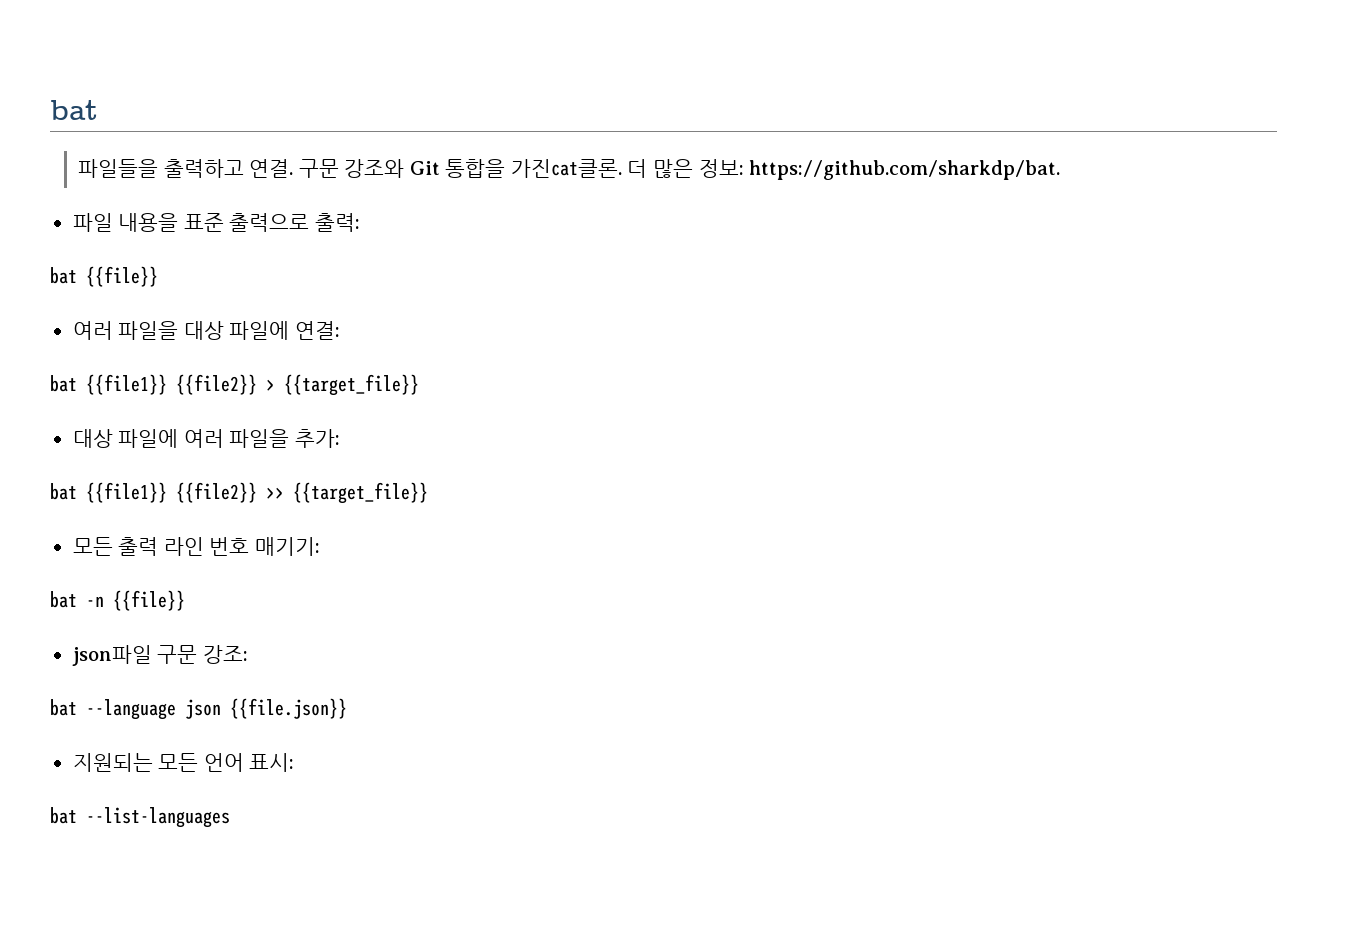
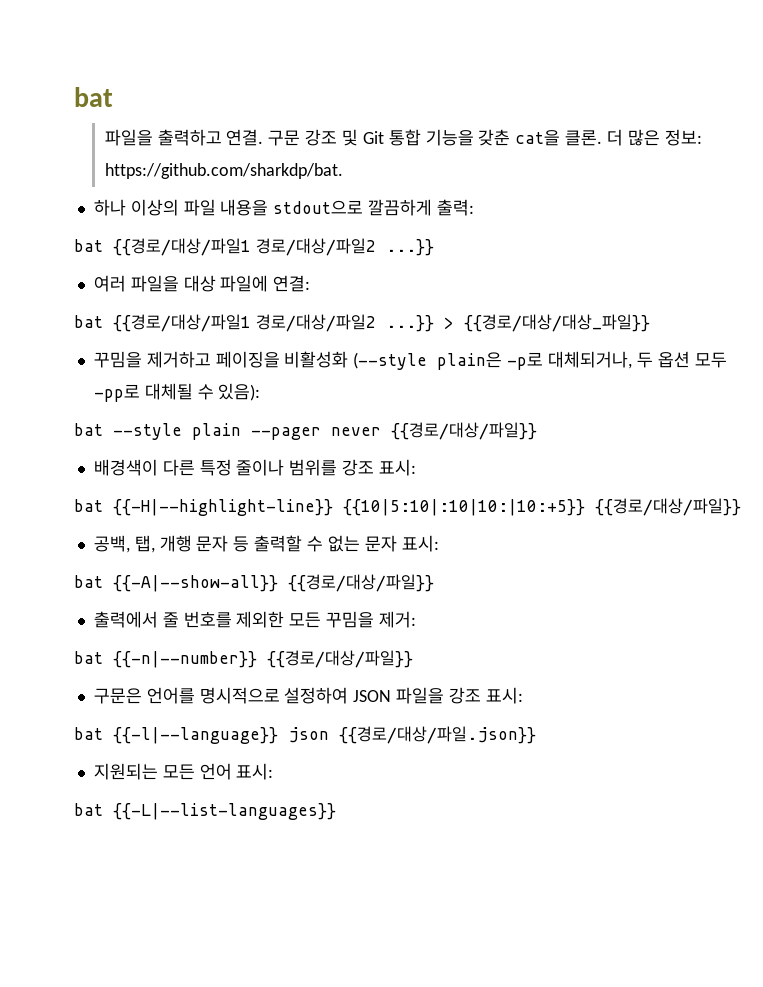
- 파일들을 출력하고 연결.
+ 파일을 출력하고 연결.
- 구문 강조와 Git 통합을 가진cat클론. 더 많은 정보: https://github.com/sharkdp/bat.
- 파일 내용을 표준 출력으로 출력:
- bat {{file}}
+ 구문 강조 및 Git 통합 기능을 갖춘 cat을 클론. 더 많은 정보: https://github.com/sharkdp/bat.
+ 하나 이상의 파일 내용을 stdout으로 깔끔하게 출력:
+ bat {{경로/대상/파일1 경로/대상/파일2 ...}}
- bat {{file1}} {{file2}} > {{target_file}}
- 대상 파일에 여러 파일을 추가:
- bat {{file1}} {{file2}} >> {{target_file}}
- 모든 출력 라인 번호 매기기:
- bat -n {{file}}
- json파일 구문 강조:
- bat --language json {{file.json}}
+ bat {{경로/대상/파일1 경로/대상/파일2 ...}} > {{경로/대상/대상_파일}}
+ 꾸밈을 제거하고 페이징을 비활성화 (--style plain은 -p로 대체되거나, 두 옵션 모두 -pp로 대체될 수 있음):
+ bat --style plain --pager never {{경로/대상/파일}}
+ 배경색이 다른 특정 줄이나 범위를 강조 표시:
+ bat {{-H|--highlight-line}} {{10|5:10|:10|10:|10:+5}} {{경로/대상/파일}}
+ 공백, 탭, 개행 문자 등 출력할 수 없는 문자 표시:
+ bat {{-A|--show-all}} {{경로/대상/파일}}
+ 출력에서 줄 번호를 제외한 모든 꾸밈을 제거:
+ bat {{-n|--number}} {{경로/대상/파일}}
+ 구문은 언어를 명시적으로 설정하여 JSON 파일을 강조 표시:
+ bat {{-l|--language}} json {{경로/대상/파일.json}}
- bat --list-languages
+ bat {{-L|--list-languages}}

